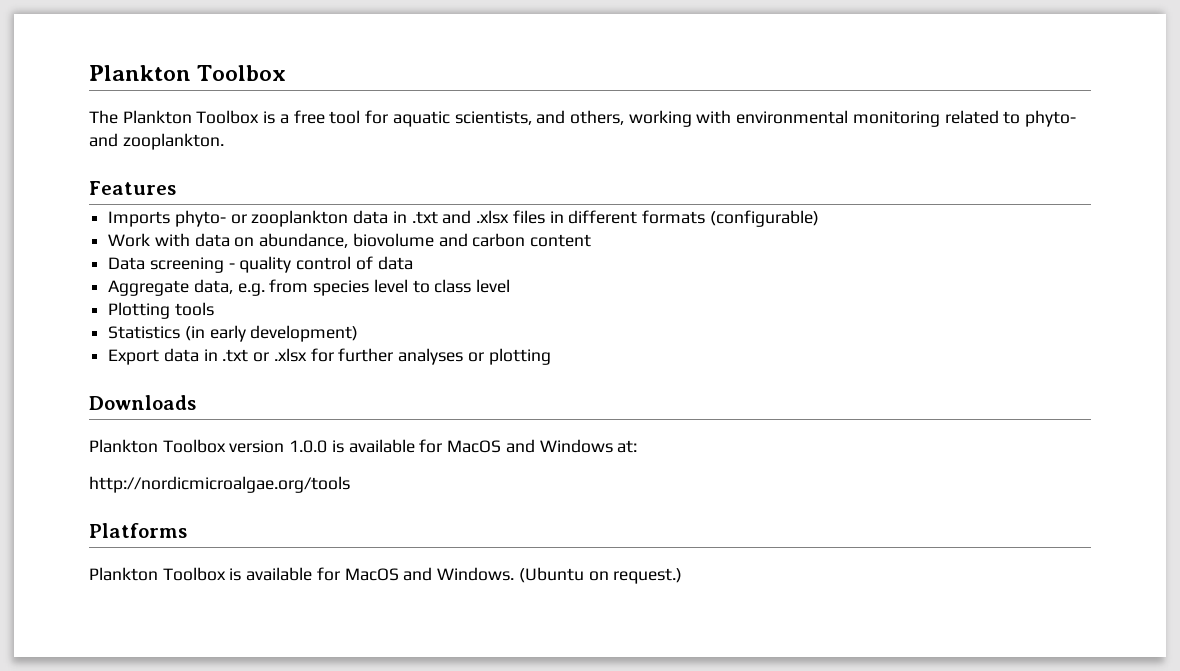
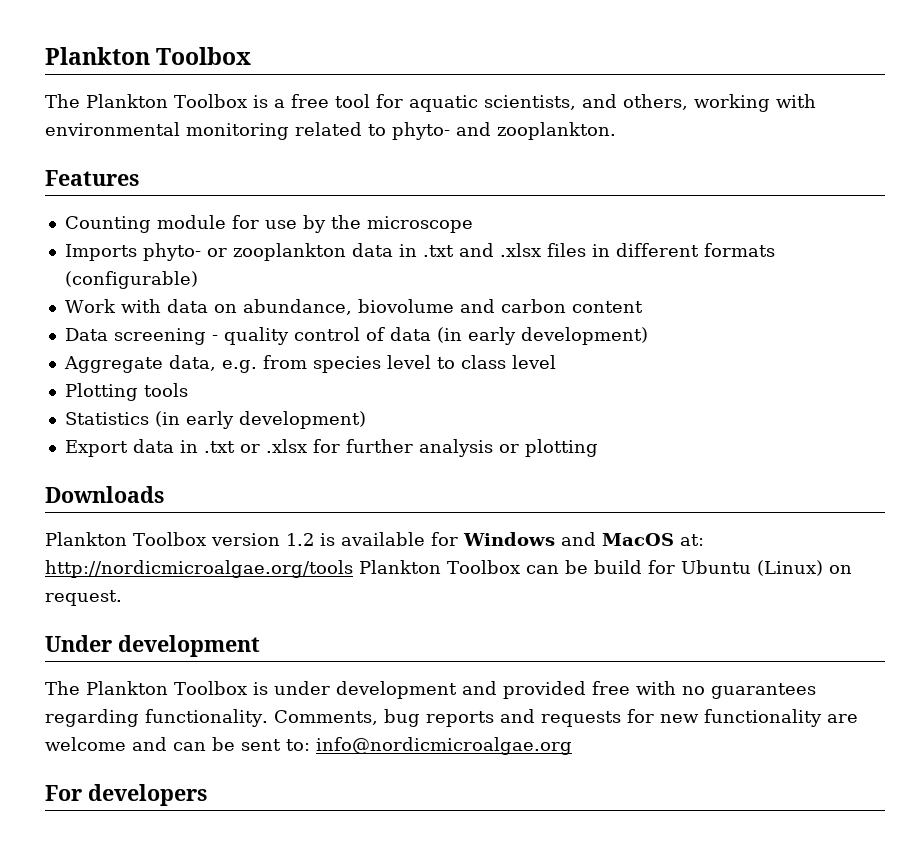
+ Counting module for use by the microscope
- Data screening - quality control of data
+ Data screening - quality control of data (in early development)
- Export data in .txt or .xlsx for further analyses or plotting
+ Export data in .txt or .xlsx for further analysis or plotting
- Plankton Toolbox version 1.0.0 is available for MacOS and Windows at:
- http://nordicmicroalgae.org/tools
- Platforms
- Plankton Toolbox is available for MacOS and Windows. (Ubuntu on request.)
+ Plankton Toolbox version 1.2 is available for Windows and MacOS at: http://nordicmicroalgae.org/tools Plankton Toolbox can be build for Ubuntu (Linux) on request.
+ Under development
+ The Plankton Toolbox is under development and provided free with no guarantees regarding functionality. Comments, bug reports and requests for new functionality are welcome and can be sent to: info@nordicmicroalgae.org
+ For developers

